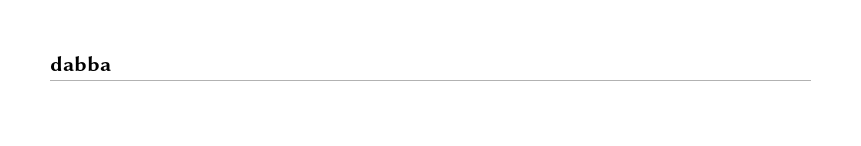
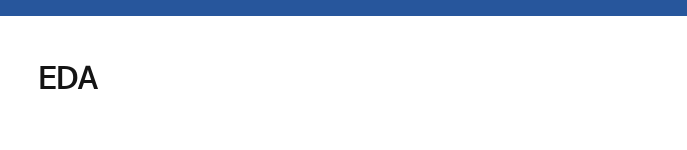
- dabba
+ EDA

